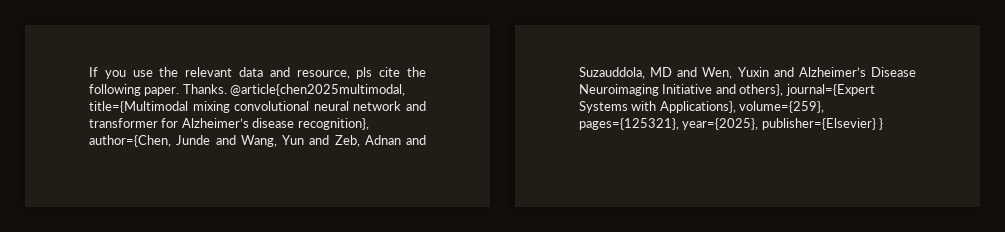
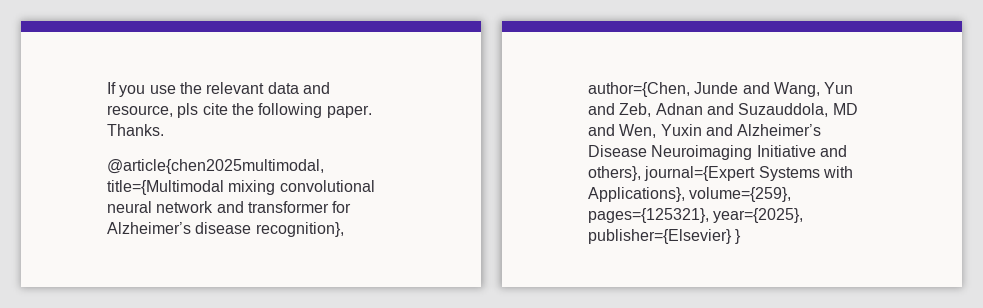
- Thanks. @article{chen2025multimodal, title={Multimodal mixing convolutional neural network and transformer for Alzheimer’s disease recognition}, author={Chen, Junde and Wang, Yun and Zeb, Adnan and Suzauddola, MD and Wen, Yuxin and Alzheimer’s Disease Neuroimaging Initiative and others}, journal={Expert Systems with Applications}, volume={259}, pages={125321}, year={2025}, publisher={Elsevier} }
+ Thanks.
+ @article{chen2025multimodal, title={Multimodal mixing convolutional neural network and transformer for Alzheimer’s disease recognition}, author={Chen, Junde and Wang, Yun and Zeb, Adnan and Suzauddola, MD and Wen, Yuxin and Alzheimer’s Disease Neuroimaging Initiative and others}, journal={Expert Systems with Applications}, volume={259}, pages={125321}, year={2025}, publisher={Elsevier} }

